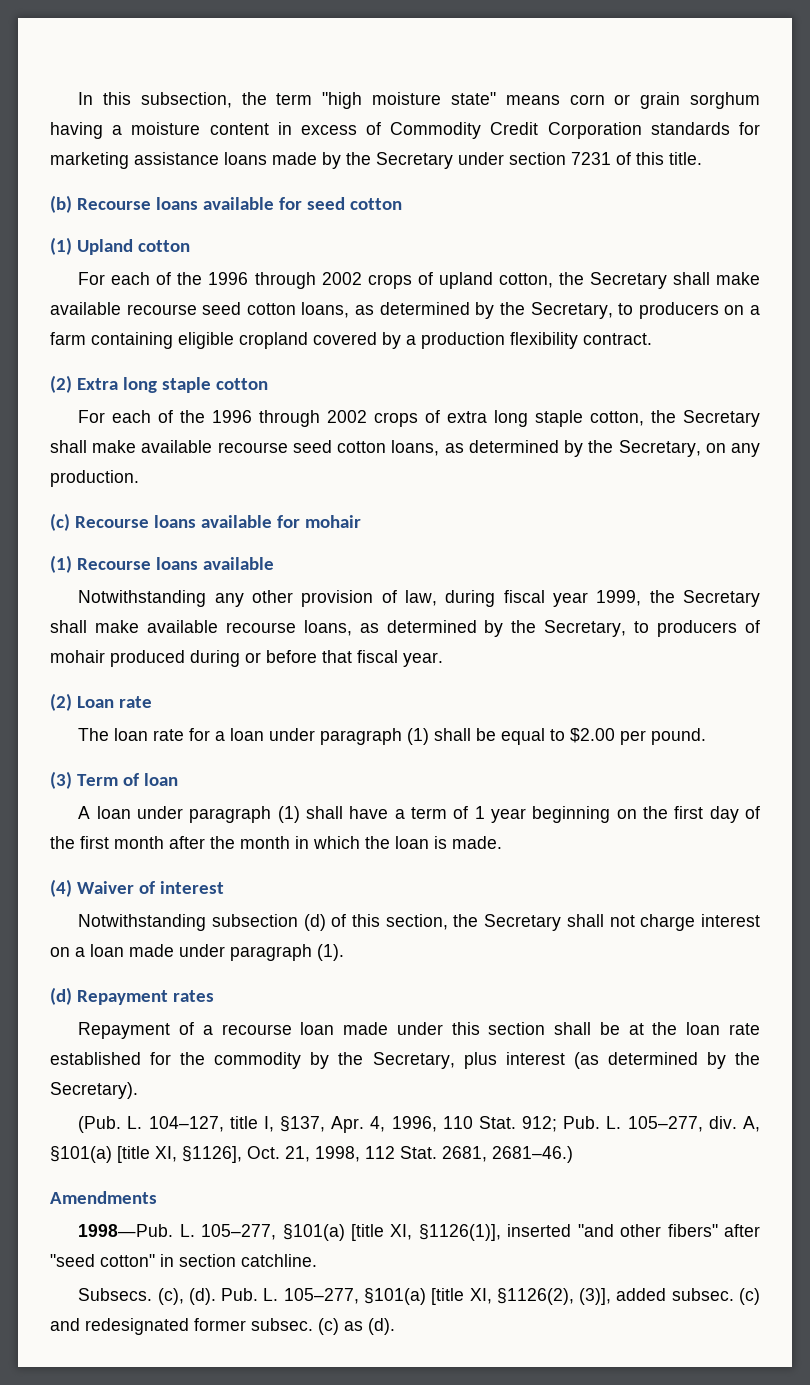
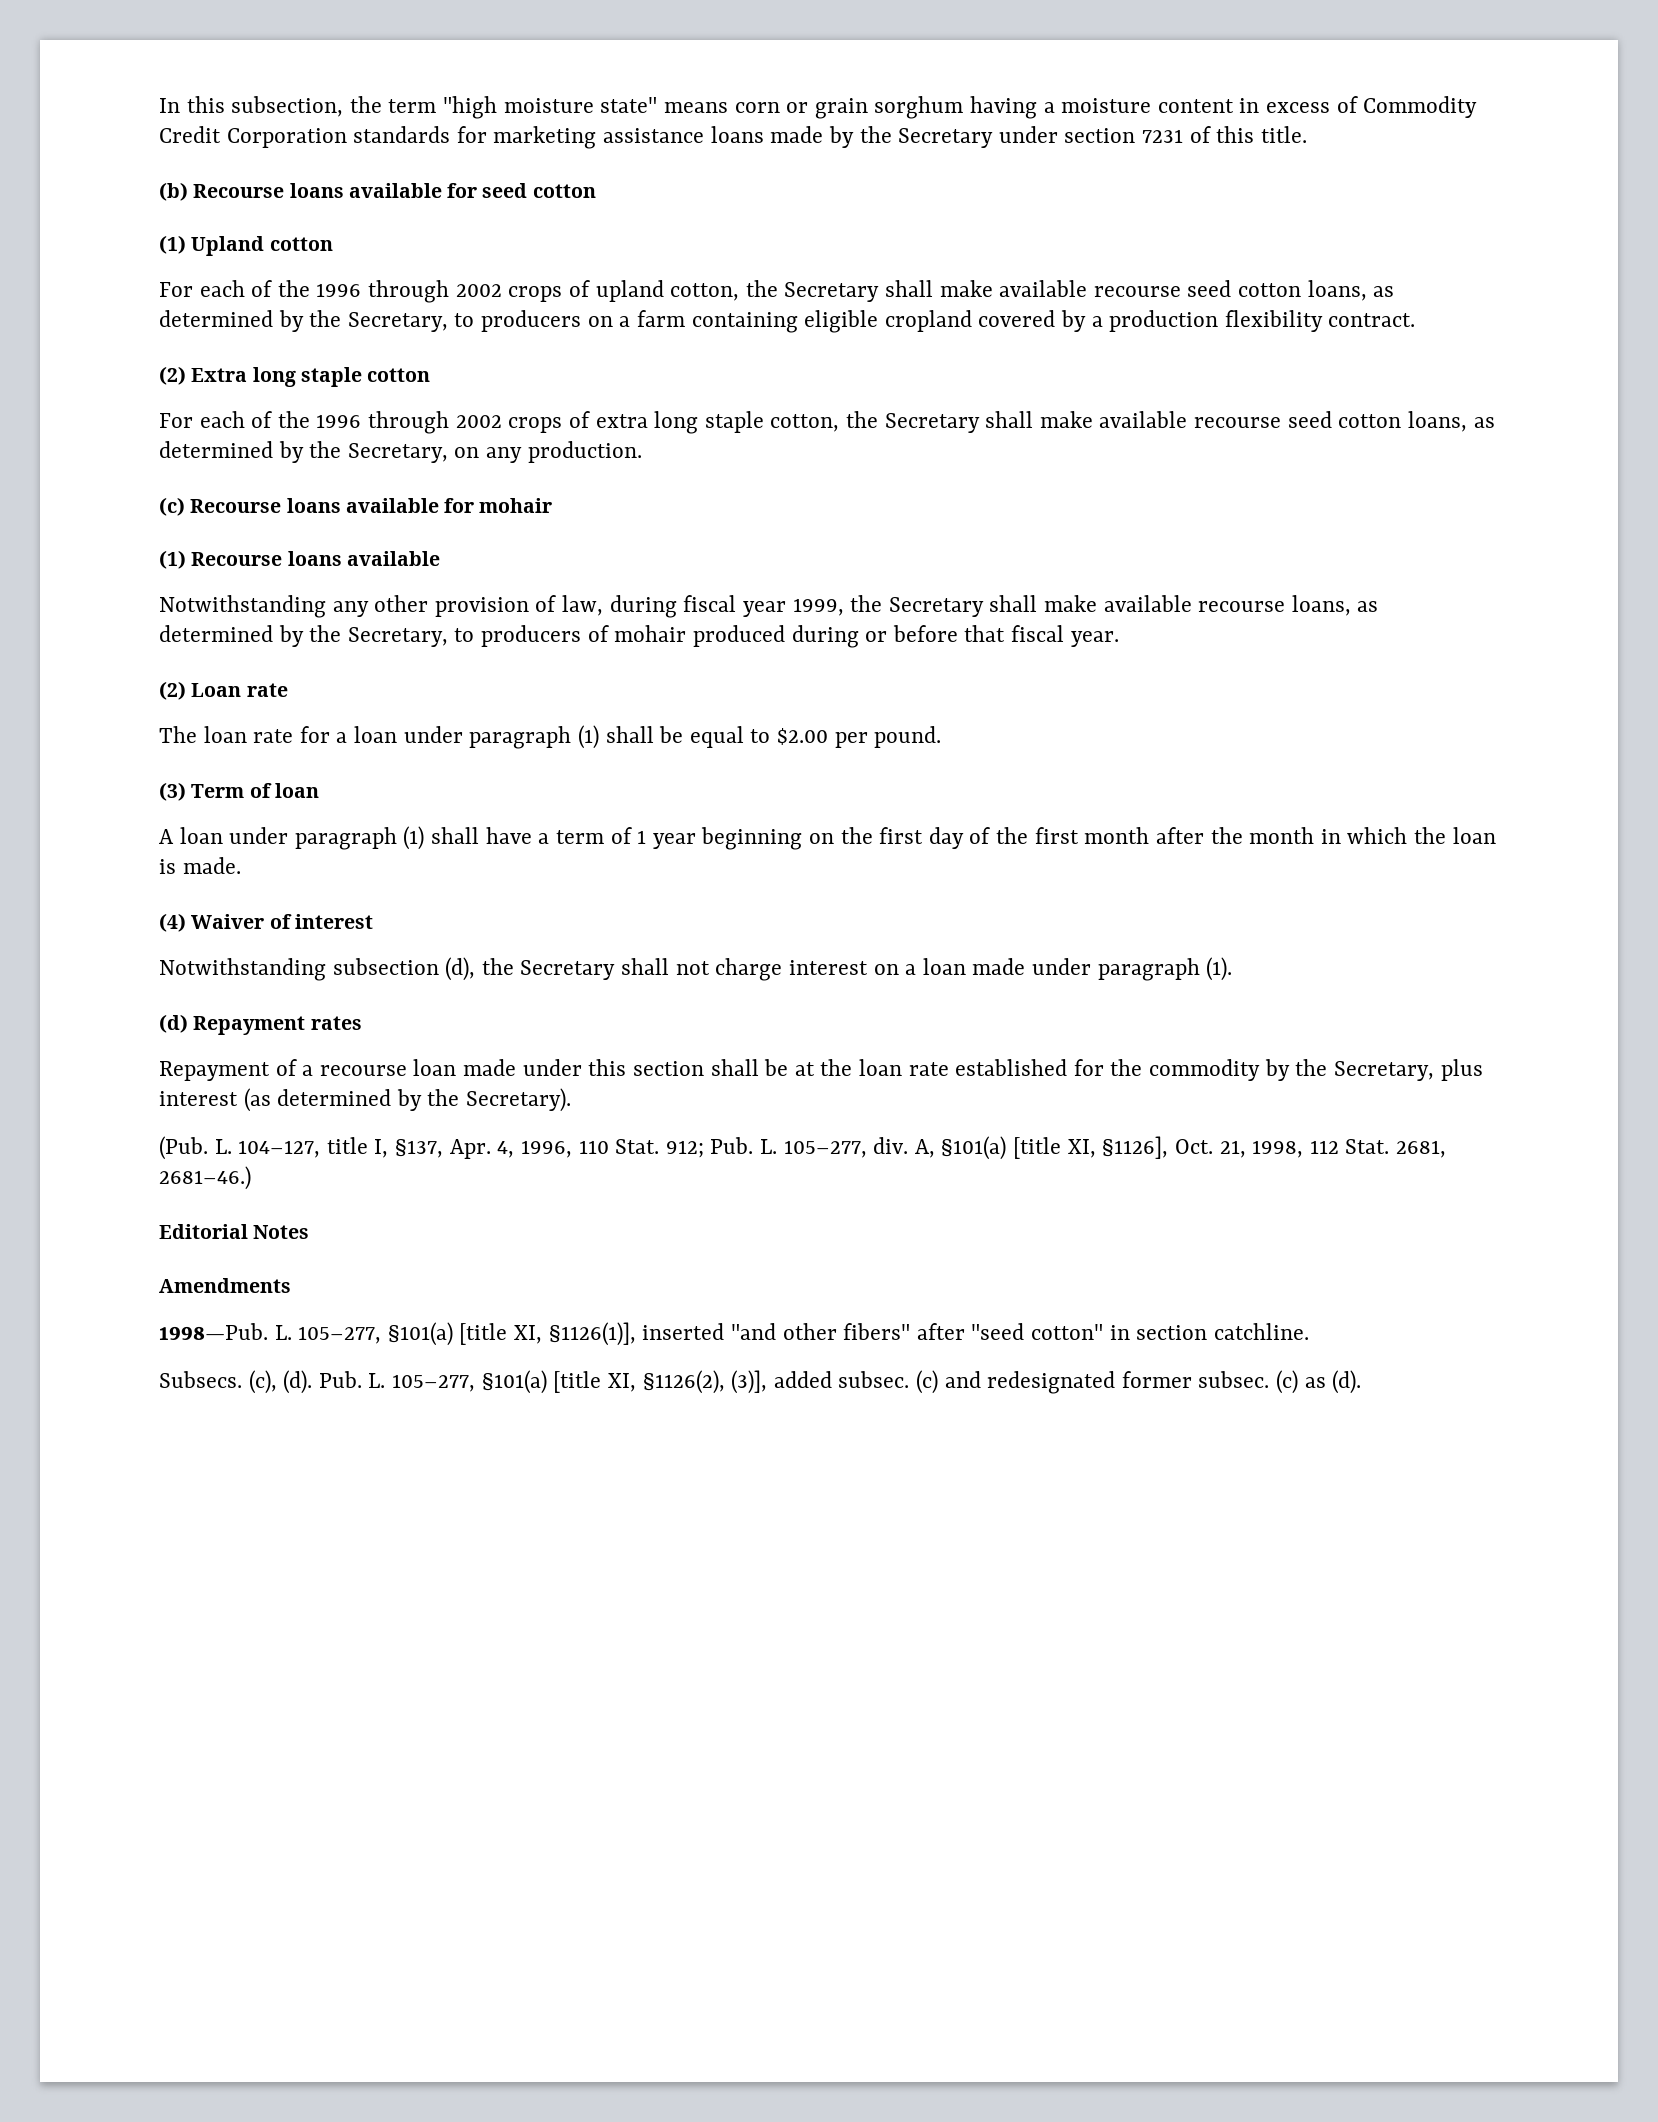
- Notwithstanding subsection (d) of this section, the Secretary shall not charge interest on a loan made under paragraph (1).
+ Notwithstanding subsection (d), the Secretary shall not charge interest on a loan made under paragraph (1).
+ Editorial Notes

